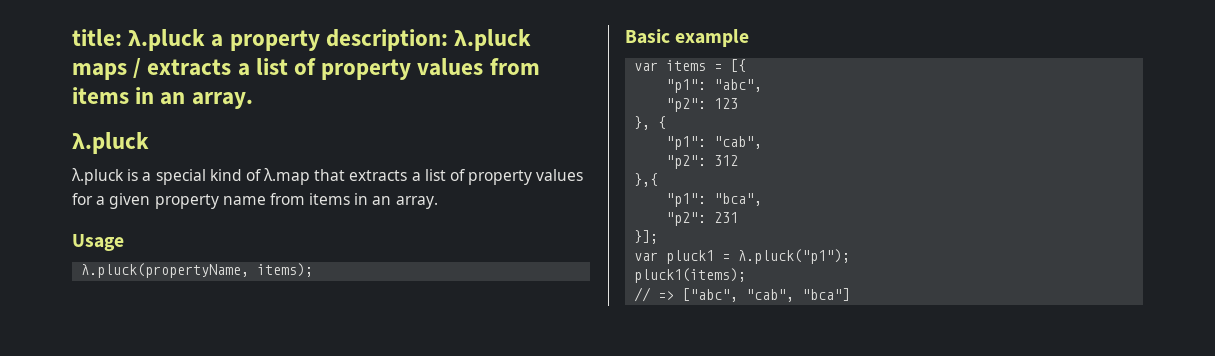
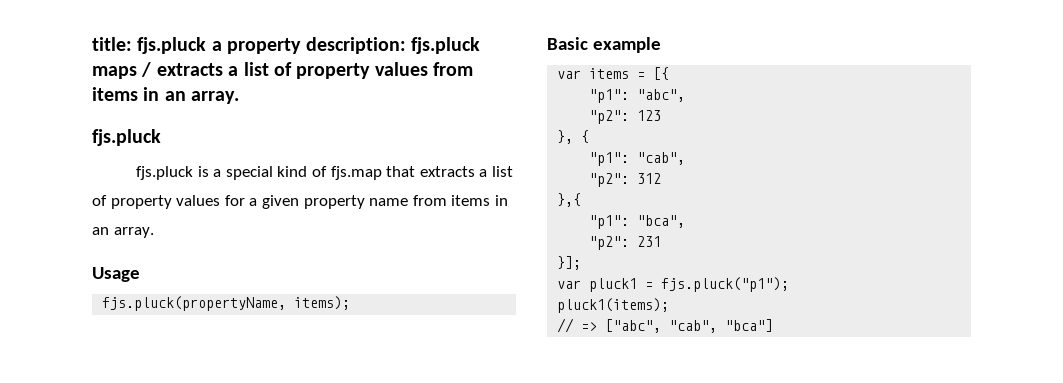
- title: λ.pluck a property description: λ.pluck maps / extracts a list of property values from items in an array.
- λ.pluck
- λ.pluck is a special kind of λ.map that extracts a list of property values for a given property name from items in an array.
+ title: fjs.pluck a property description: fjs.pluck maps / extracts a list of property values from items in an array.
+ fjs.pluck
+ fjs.pluck is a special kind of fjs.map that extracts a list of property values for a given property name from items in an array.
- λ.pluck(propertyName, items);
+ fjs.pluck(propertyName, items);
- var pluck1 = λ.pluck("p1");
+ var pluck1 = fjs.pluck("p1");

